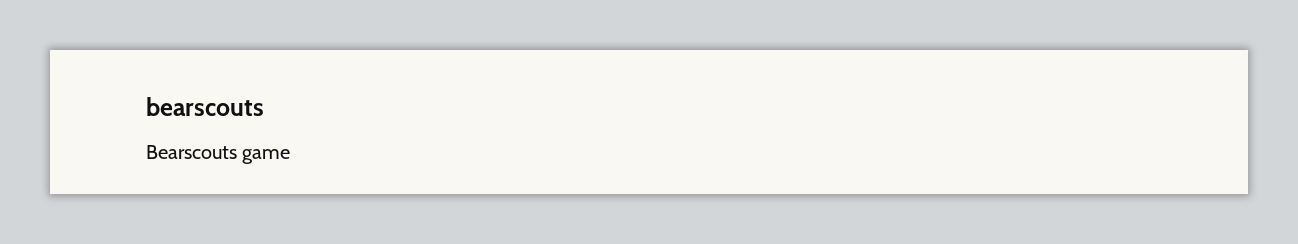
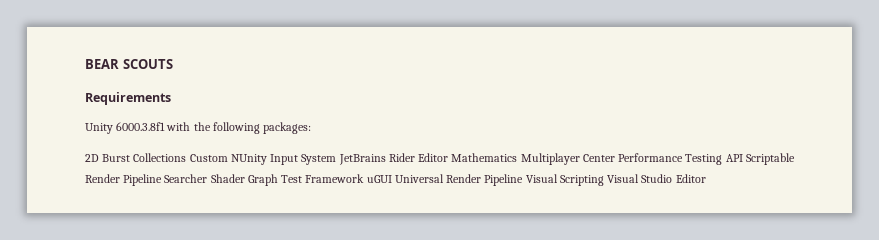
- bearscouts
- Bearscouts game
+ BEAR SCOUTS
+ Requirements
+ Unity 6000.3.8f1 with the following packages:
+ 2D Burst Collections Custom NUnity Input System JetBrains Rider Editor Mathematics Multiplayer Center Performance Testing API Scriptable Render Pipeline Searcher Shader Graph Test Framework uGUI Universal Render Pipeline Visual Scripting Visual Studio Editor

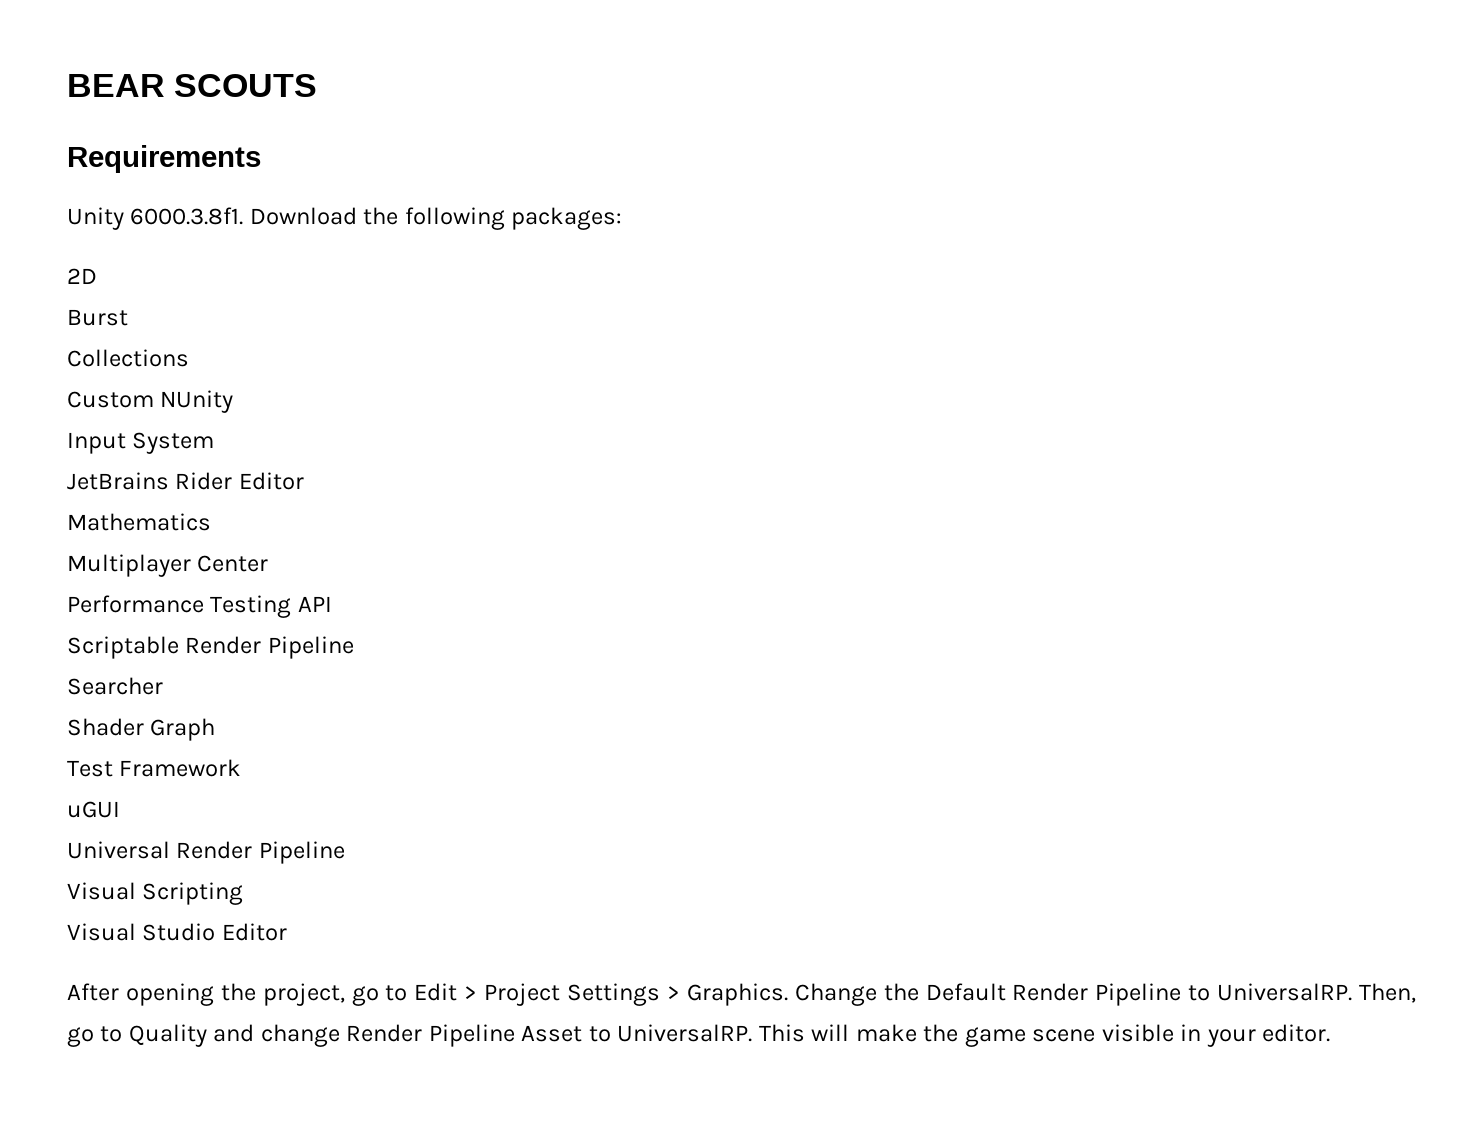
- Unity 6000.3.8f1 with the following packages:
+ Unity 6000.3.8f1. Download the following packages:
- 2D Burst Collections Custom NUnity Input System JetBrains Rider Editor Mathematics Multiplayer Center Performance Testing API Scriptable Render Pipeline Searcher Shader Graph Test Framework uGUI Universal Render Pipeline Visual Scripting Visual Studio Editor
+ 2D
+ Burst
+ Collections
+ Custom NUnity
+ Input System
+ JetBrains Rider Editor
+ Mathematics
+ Multiplayer Center
+ Performance Testing API
+ Scriptable Render Pipeline
+ Searcher
+ Shader Graph
+ Test Framework
+ uGUI
+ Universal Render Pipeline
+ Visual Scripting
+ Visual Studio Editor
+ After opening the project, go to Edit > Project Settings > Graphics. Change the Default Render Pipeline to UniversalRP. Then, go to Quality and change Render Pipeline Asset to UniversalRP. This will make the game scene visible in your editor.

